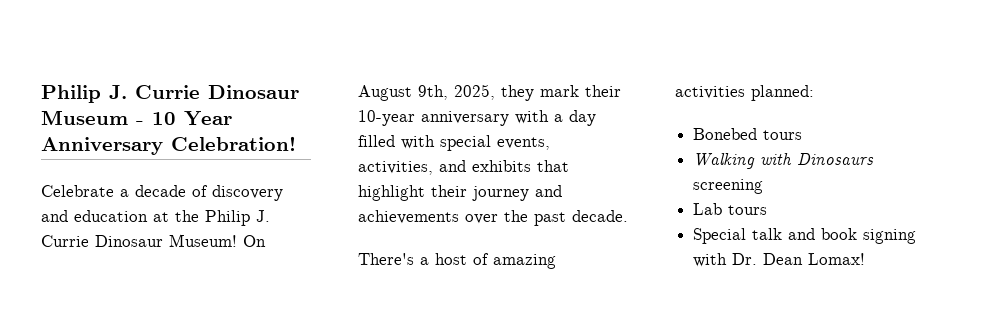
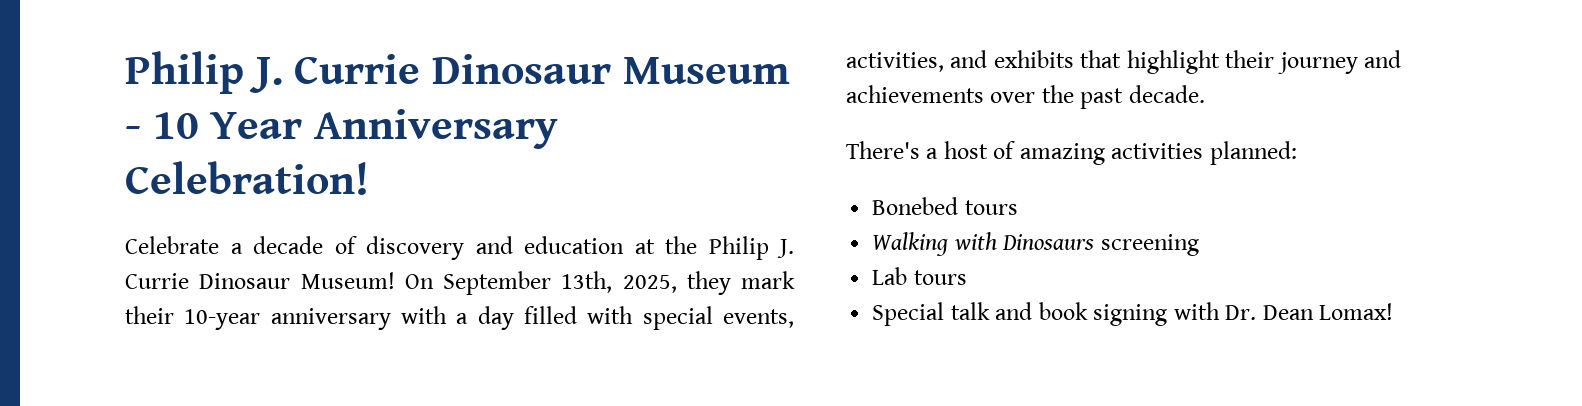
- On August 9th, 2025, they mark their 10-year anniversary with a day filled with special events, activities, and exhibits that highlight their journey and achievements over the past decade.
+ On September 13th, 2025, they mark their 10-year anniversary with a day filled with special events, activities, and exhibits that highlight their journey and achievements over the past decade.

